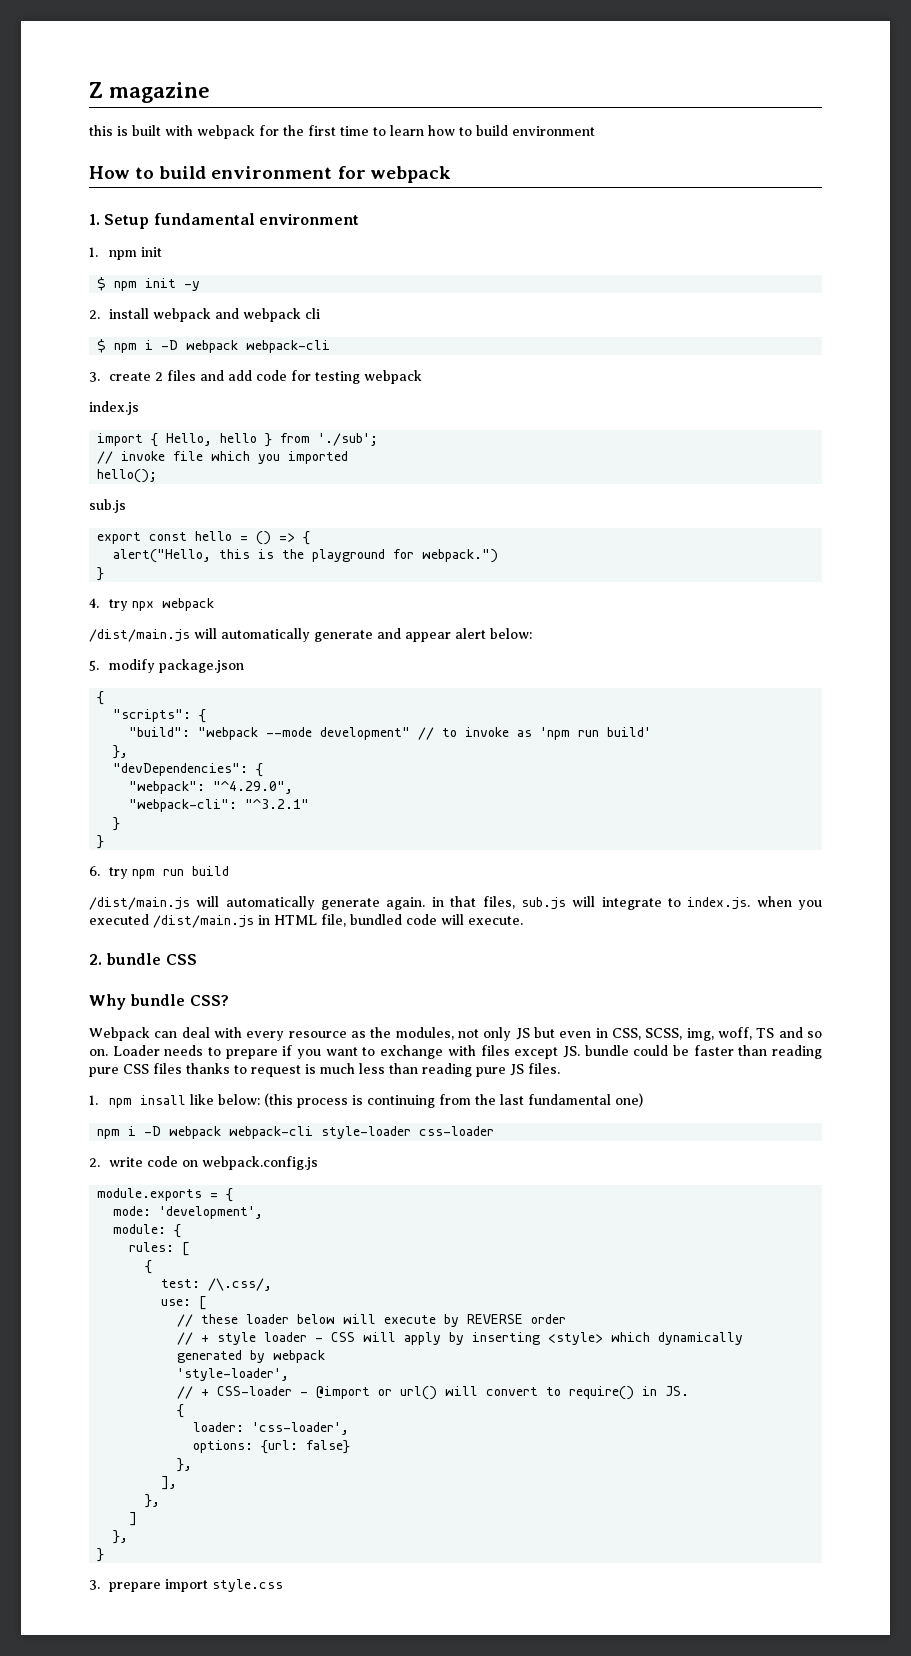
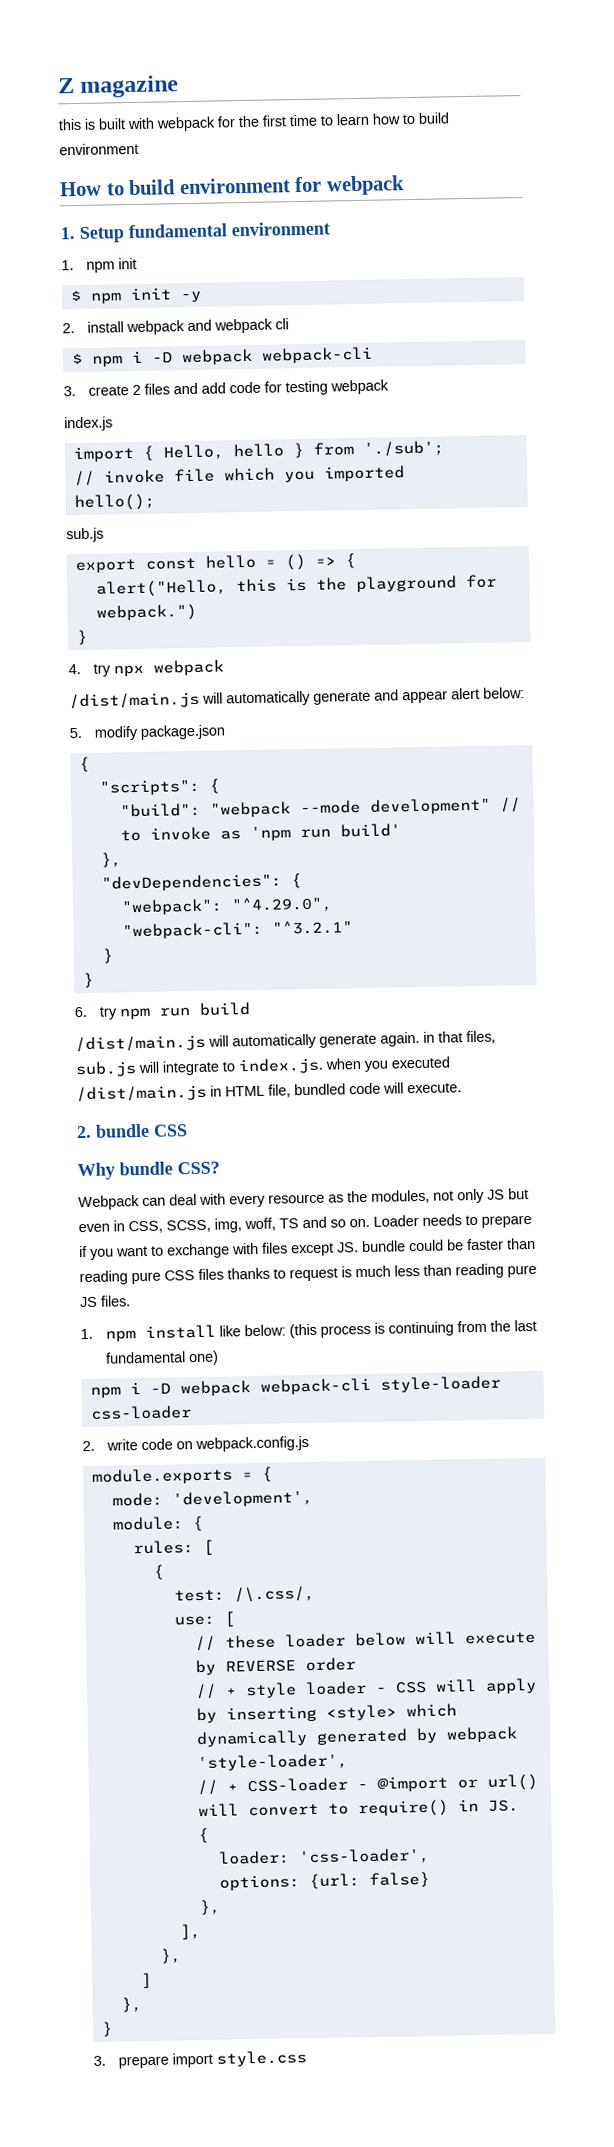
- 1. npm insall like below: (this process is continuing from the last fundamental one)
+ 1. npm install like below: (this process is continuing from the last fundamental one)

